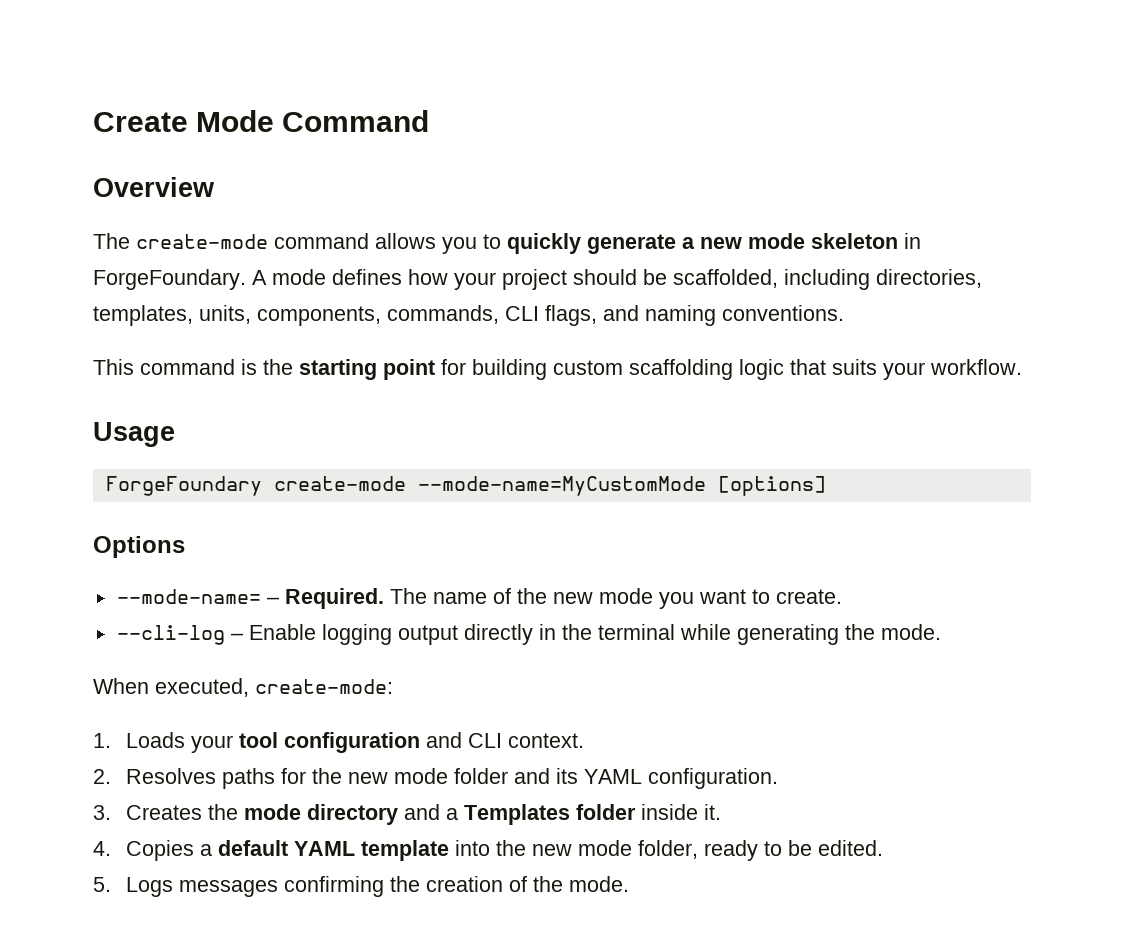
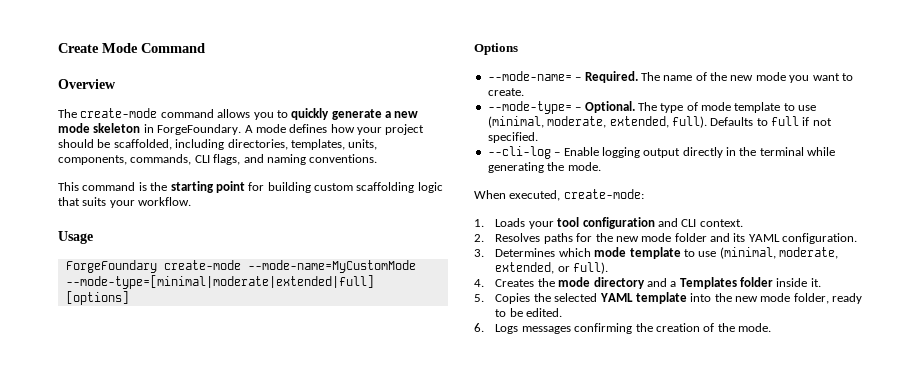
- ForgeFoundary create-mode --mode-name=MyCustomMode [options]
+ ForgeFoundary create-mode --mode-name=MyCustomMode --mode-type=[minimal|moderate|extended|full] [options]
+ --mode-type= – Optional. The type of mode template to use (minimal, moderate, extended, full). Defaults to full if not specified.
- 3. Creates the mode directory and a Templates folder inside it.
+ 3. Determines which mode template to use (minimal, moderate, extended, or full).
+ 4. Creates the mode directory and a Templates folder inside it.
- 4. Copies a default YAML template into the new mode folder, ready to be edited.
+ 5. Copies the selected YAML template into the new mode folder, ready to be edited.
- 5. Logs messages confirming the creation of the mode.
+ 6. Logs messages confirming the creation of the mode.

